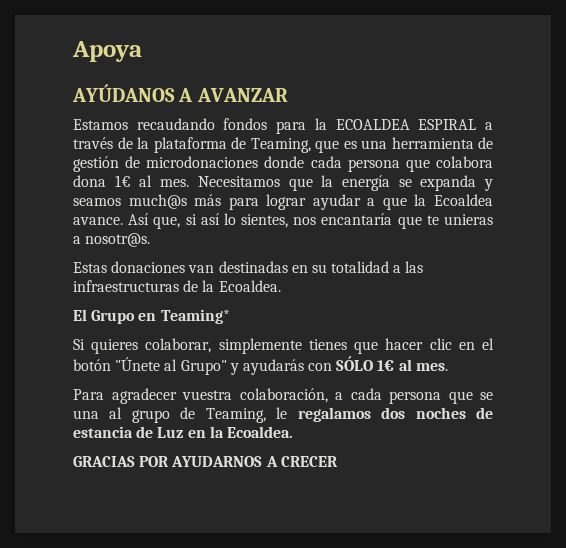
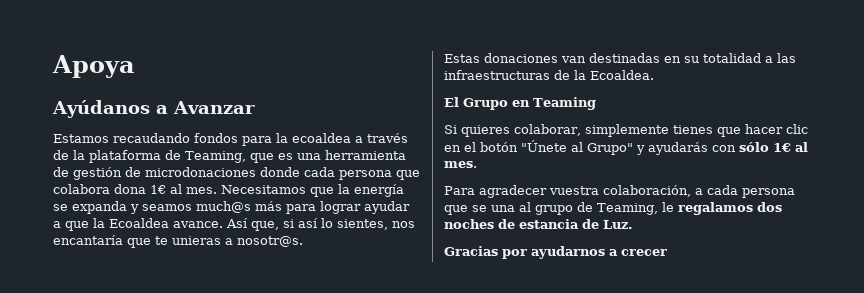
- AYÚDANOS A AVANZAR
+ Ayúdanos a Avanzar
- Estamos recaudando fondos para la ECOALDEA ESPIRAL a través de la plataforma de Teaming, que es una herramienta de gestión de microdonaciones donde cada persona que colabora dona 1€ al mes.
+ Estamos recaudando fondos para la ecoaldea a través de la plataforma de Teaming, que es una herramienta de gestión de microdonaciones donde cada persona que colabora dona 1€ al mes.
- El Grupo en Teaming*
+ El Grupo en Teaming
- Si quieres colaborar, simplemente tienes que hacer clic en el botón "Únete al Grupo" y ayudarás con SÓLO 1€ al mes.
+ Si quieres colaborar, simplemente tienes que hacer clic en el botón "Únete al Grupo" y ayudarás con sólo 1€ al mes.
- Para agradecer vuestra colaboración, a cada persona que se una al grupo de Teaming, le regalamos dos noches de estancia de Luz en la Ecoaldea.
- GRACIAS POR AYUDARNOS A CRECER
+ Para agradecer vuestra colaboración, a cada persona que se una al grupo de Teaming, le regalamos dos noches de estancia de Luz.
+ Gracias por ayudarnos a crecer

